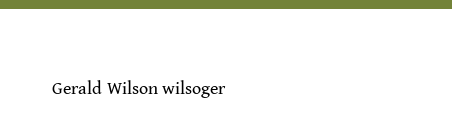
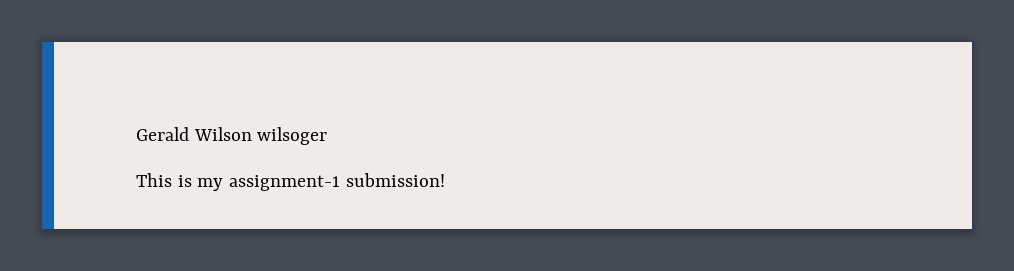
+ This is my assignment-1 submission!

